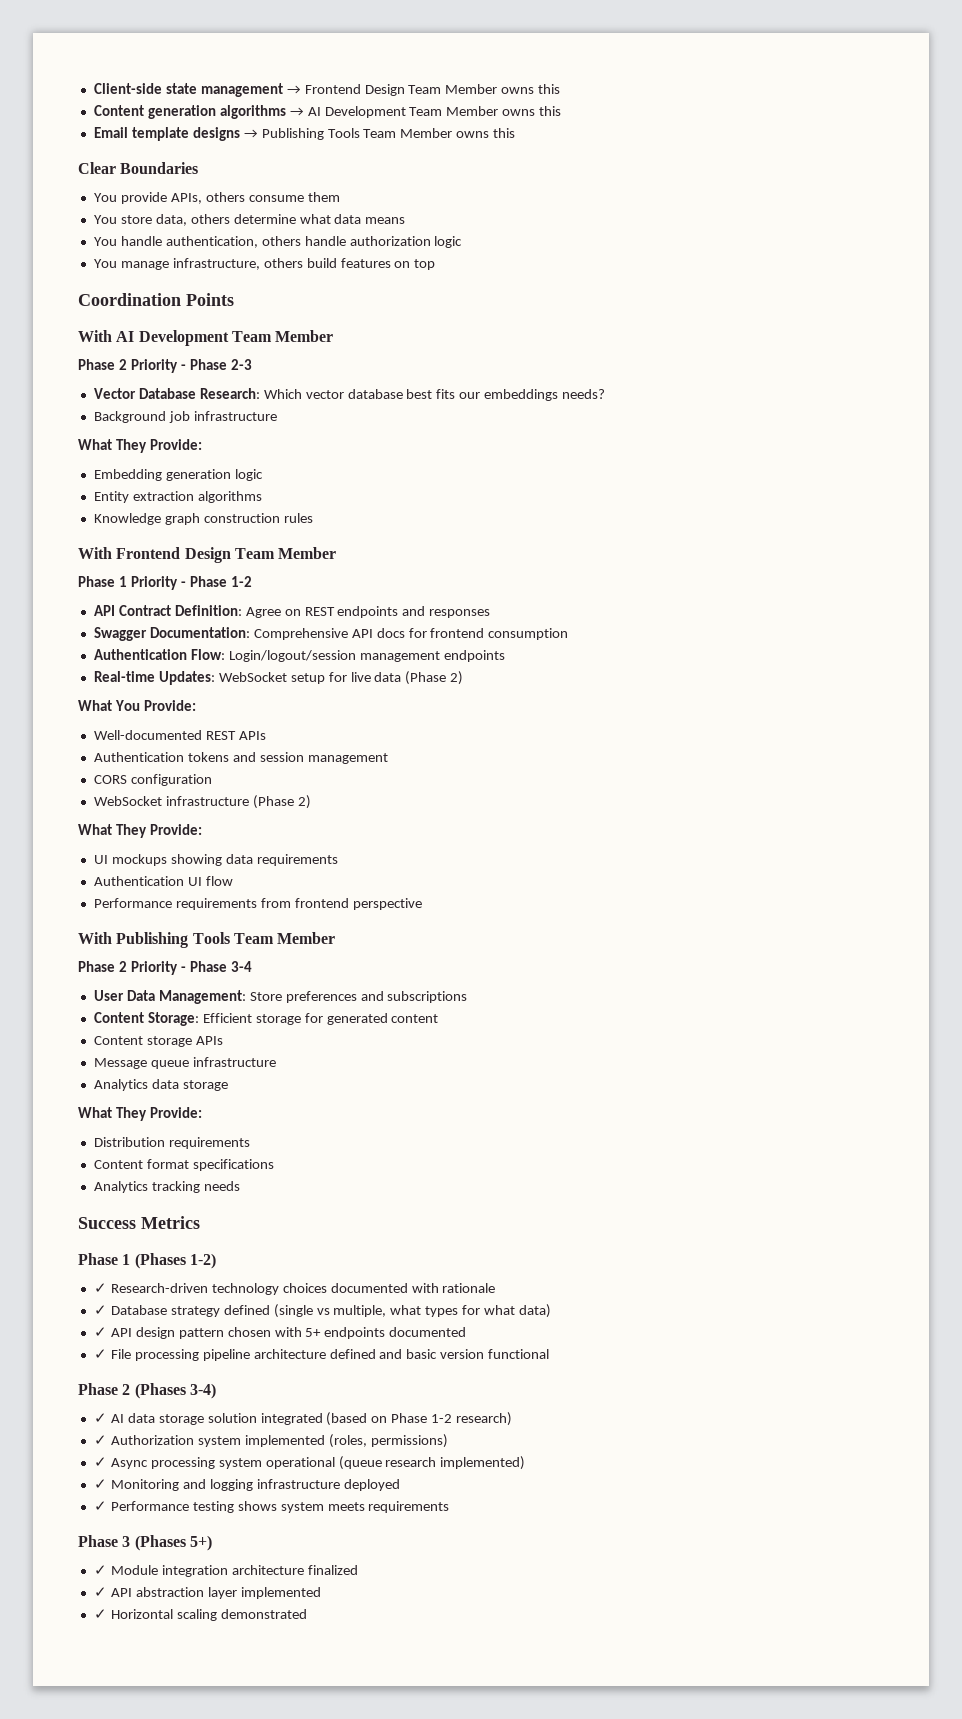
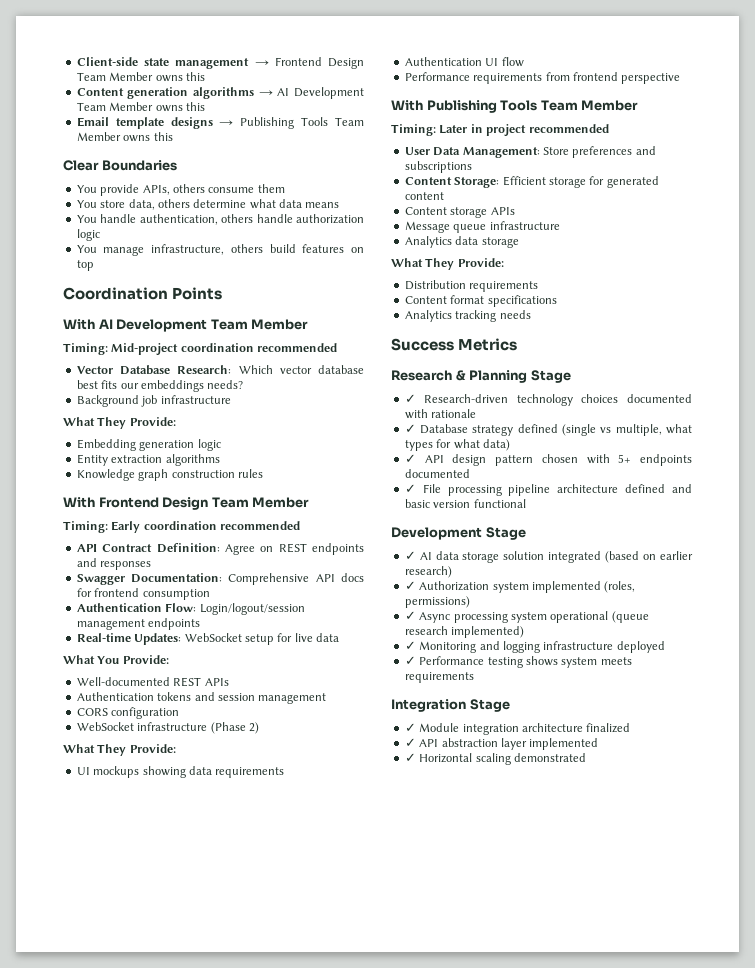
- Phase 2 Priority - Phase 2-3
+ Timing: Mid-project coordination recommended
- Phase 1 Priority - Phase 1-2
+ Timing: Early coordination recommended
- Real-time Updates: WebSocket setup for live data (Phase 2)
+ Real-time Updates: WebSocket setup for live data
- Phase 2 Priority - Phase 3-4
+ Timing: Later in project recommended
- Phase 1 (Phases 1-2)
+ Research & Planning Stage
- Phase 2 (Phases 3-4)
+ Development Stage
- ✓ AI data storage solution integrated (based on Phase 1-2 research)
+ ✓ AI data storage solution integrated (based on earlier research)
- Phase 3 (Phases 5+)
+ Integration Stage

